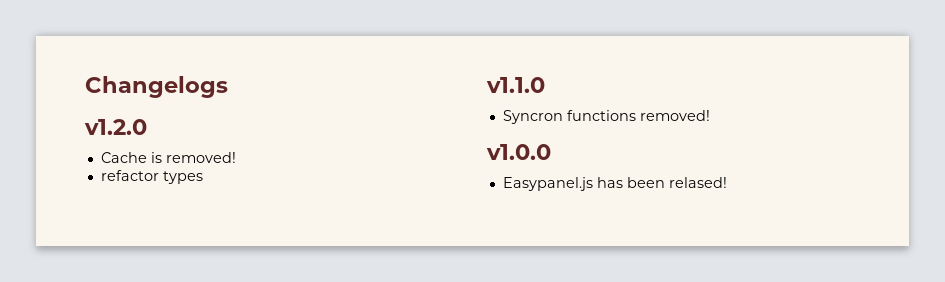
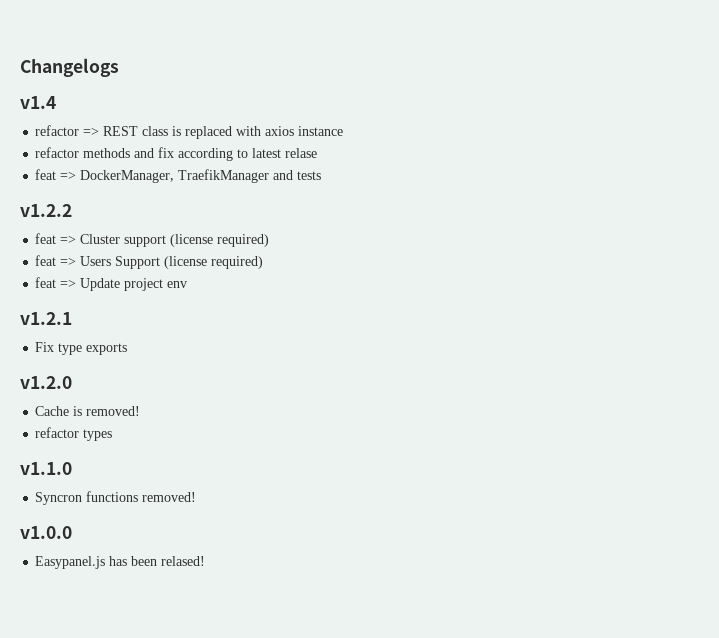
+ v1.4
+ refactor => REST class is replaced with axios instance
+ refactor methods and fix according to latest relase
+ feat => DockerManager, TraefikManager and tests
+ v1.2.2
+ feat => Cluster support (license required)
+ feat => Users Support (license required)
+ feat => Update project env
+ v1.2.1
+ Fix type exports

